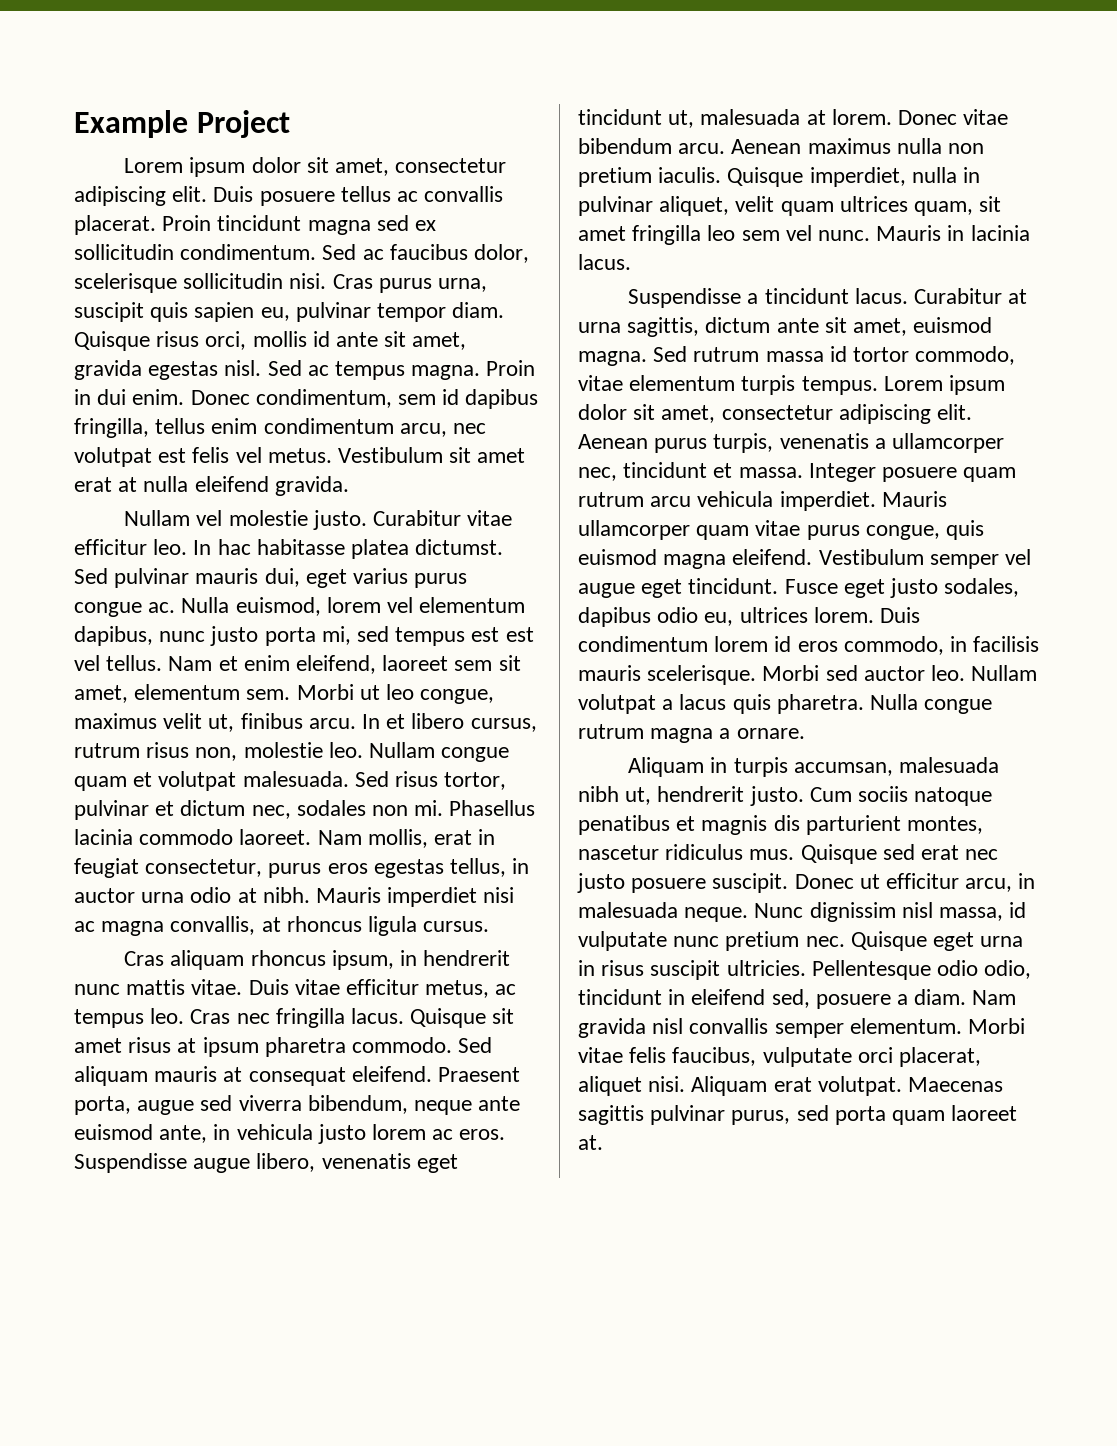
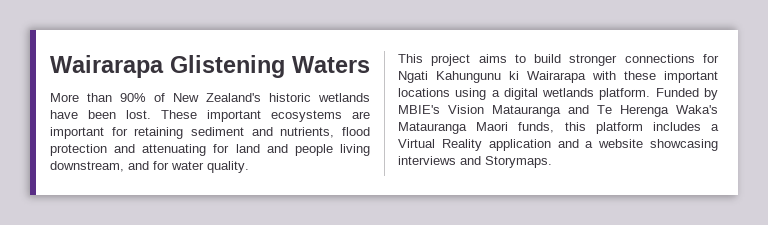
- Example Project
- Lorem ipsum dolor sit amet, consectetur adipiscing elit. Duis posuere tellus ac convallis placerat. Proin tincidunt magna sed ex sollicitudin condimentum. Sed ac faucibus dolor, scelerisque sollicitudin nisi. Cras purus urna, suscipit quis sapien eu, pulvinar tempor diam. Quisque risus orci, mollis id ante sit amet, gravida egestas nisl. Sed ac tempus magna. Proin in dui enim. Donec condimentum, sem id dapibus fringilla, tellus enim condimentum arcu, nec volutpat est felis vel metus. Vestibulum sit amet erat at nulla eleifend gravida.
- Nullam vel molestie justo. Curabitur vitae efficitur leo. In hac habitasse platea dictumst. Sed pulvinar mauris dui, eget varius purus congue ac. Nulla euismod, lorem vel elementum dapibus, nunc justo porta mi, sed tempus est est vel tellus. Nam et enim eleifend, laoreet sem sit amet, elementum sem. Morbi ut leo congue, maximus velit ut, finibus arcu. In et libero cursus, rutrum risus non, molestie leo. Nullam congue quam et volutpat malesuada. Sed risus tortor, pulvinar et dictum nec, sodales non mi. Phasellus lacinia commodo laoreet. Nam mollis, erat in feugiat consectetur, purus eros egestas tellus, in auctor urna odio at nibh. Mauris imperdiet nisi ac magna convallis, at rhoncus ligula cursus.
- Cras aliquam rhoncus ipsum, in hendrerit nunc mattis vitae. Duis vitae efficitur metus, ac tempus leo. Cras nec fringilla lacus. Quisque sit amet risus at ipsum pharetra commodo. Sed aliquam mauris at consequat eleifend. Praesent porta, augue sed viverra bibendum, neque ante euismod ante, in vehicula justo lorem ac eros. Suspendisse augue libero, venenatis eget tincidunt ut, malesuada at lorem. Donec vitae bibendum arcu. Aenean maximus nulla non pretium iaculis. Quisque imperdiet, nulla in pulvinar aliquet, velit quam ultrices quam, sit amet fringilla leo sem vel nunc. Mauris in lacinia lacus.
- Suspendisse a tincidunt lacus. Curabitur at urna sagittis, dictum ante sit amet, euismod magna. Sed rutrum massa id tortor commodo, vitae elementum turpis tempus. Lorem ipsum dolor sit amet, consectetur adipiscing elit. Aenean purus turpis, venenatis a ullamcorper nec, tincidunt et massa. Integer posuere quam rutrum arcu vehicula imperdiet. Mauris ullamcorper quam vitae purus congue, quis euismod magna eleifend. Vestibulum semper vel augue eget tincidunt. Fusce eget justo sodales, dapibus odio eu, ultrices lorem. Duis condimentum lorem id eros commodo, in facilisis mauris scelerisque. Morbi sed auctor leo. Nullam volutpat a lacus quis pharetra. Nulla congue rutrum magna a ornare.
- Aliquam in turpis accumsan, malesuada nibh ut, hendrerit justo. Cum sociis natoque penatibus et magnis dis parturient montes, nascetur ridiculus mus. Quisque sed erat nec justo posuere suscipit. Donec ut efficitur arcu, in malesuada neque. Nunc dignissim nisl massa, id vulputate nunc pretium nec. Quisque eget urna in risus suscipit ultricies. Pellentesque odio odio, tincidunt in eleifend sed, posuere a diam. Nam gravida nisl convallis semper elementum. Morbi vitae felis faucibus, vulputate orci placerat, aliquet nisi. Aliquam erat volutpat. Maecenas sagittis pulvinar purus, sed porta quam laoreet at.
+ Wairarapa Glistening Waters
+ More than 90% of New Zealand's historic wetlands have been lost. These important ecosystems are important for retaining sediment and nutrients, flood protection and attenuating for land and people living downstream, and for water quality.
+ This project aims to build stronger connections for Ngati Kahungunu ki Wairarapa with these important locations using a digital wetlands platform. Funded by MBIE's Vision Matauranga and Te Herenga Waka's Matauranga Maori funds, this platform includes a Virtual Reality application and a website showcasing interviews and Storymaps.

